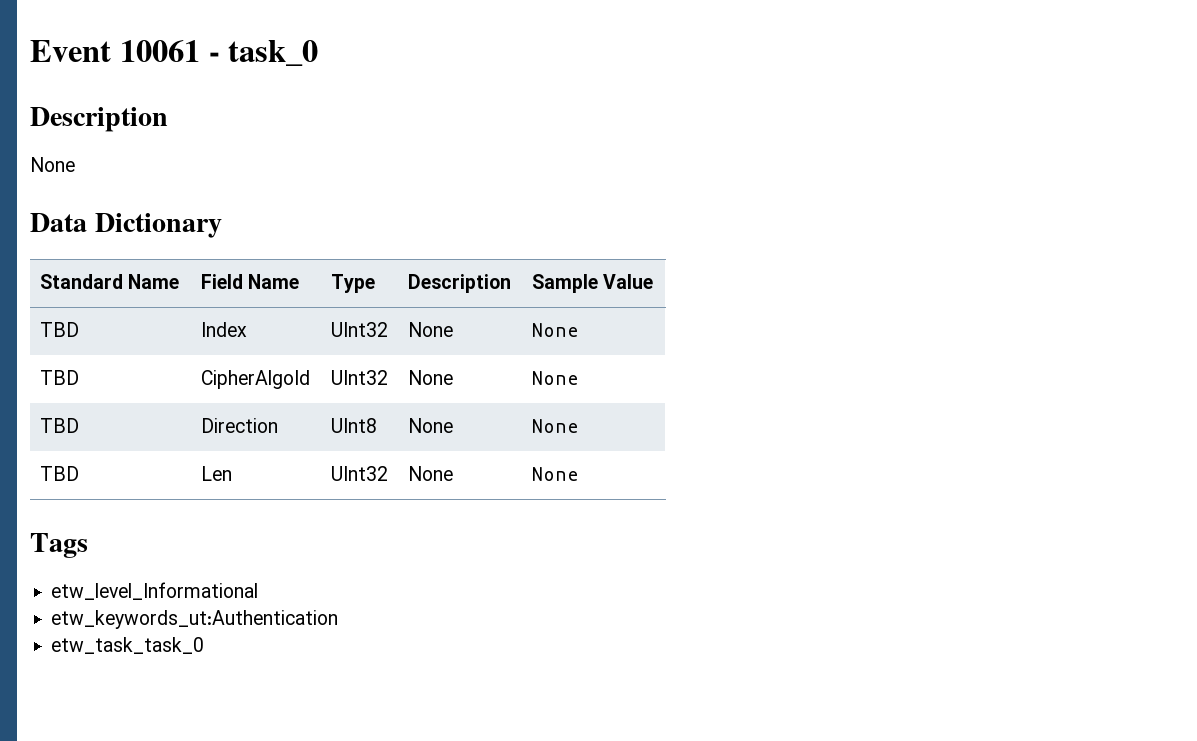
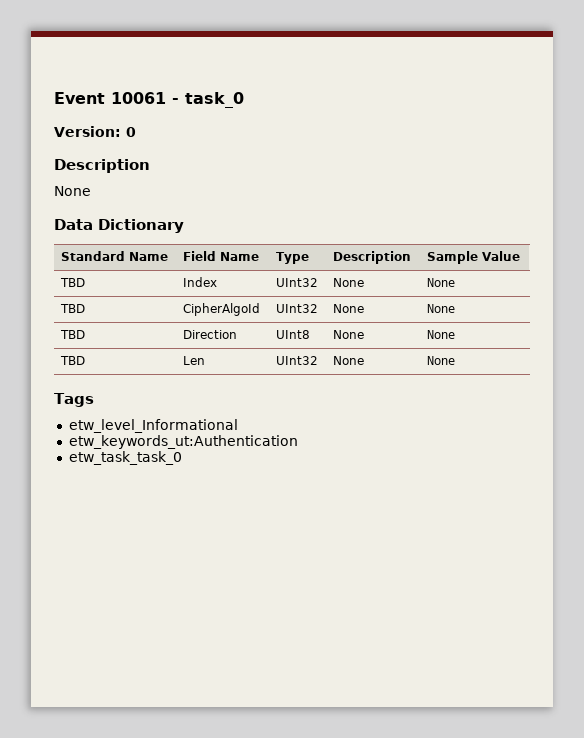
+ Version: 0

